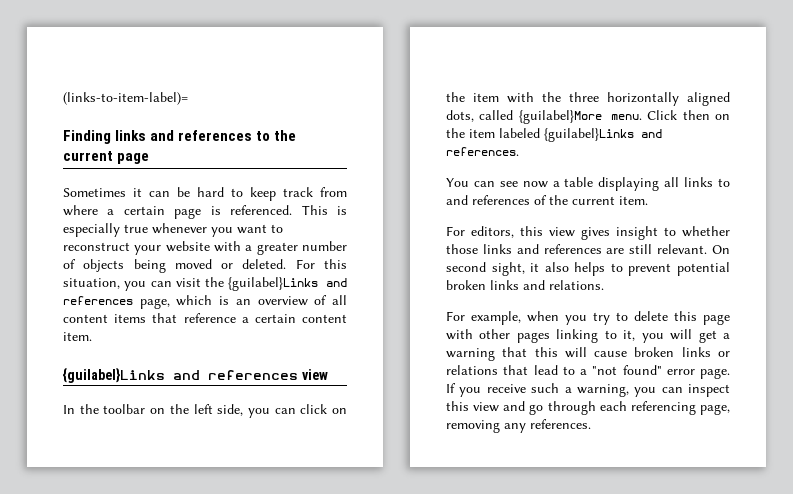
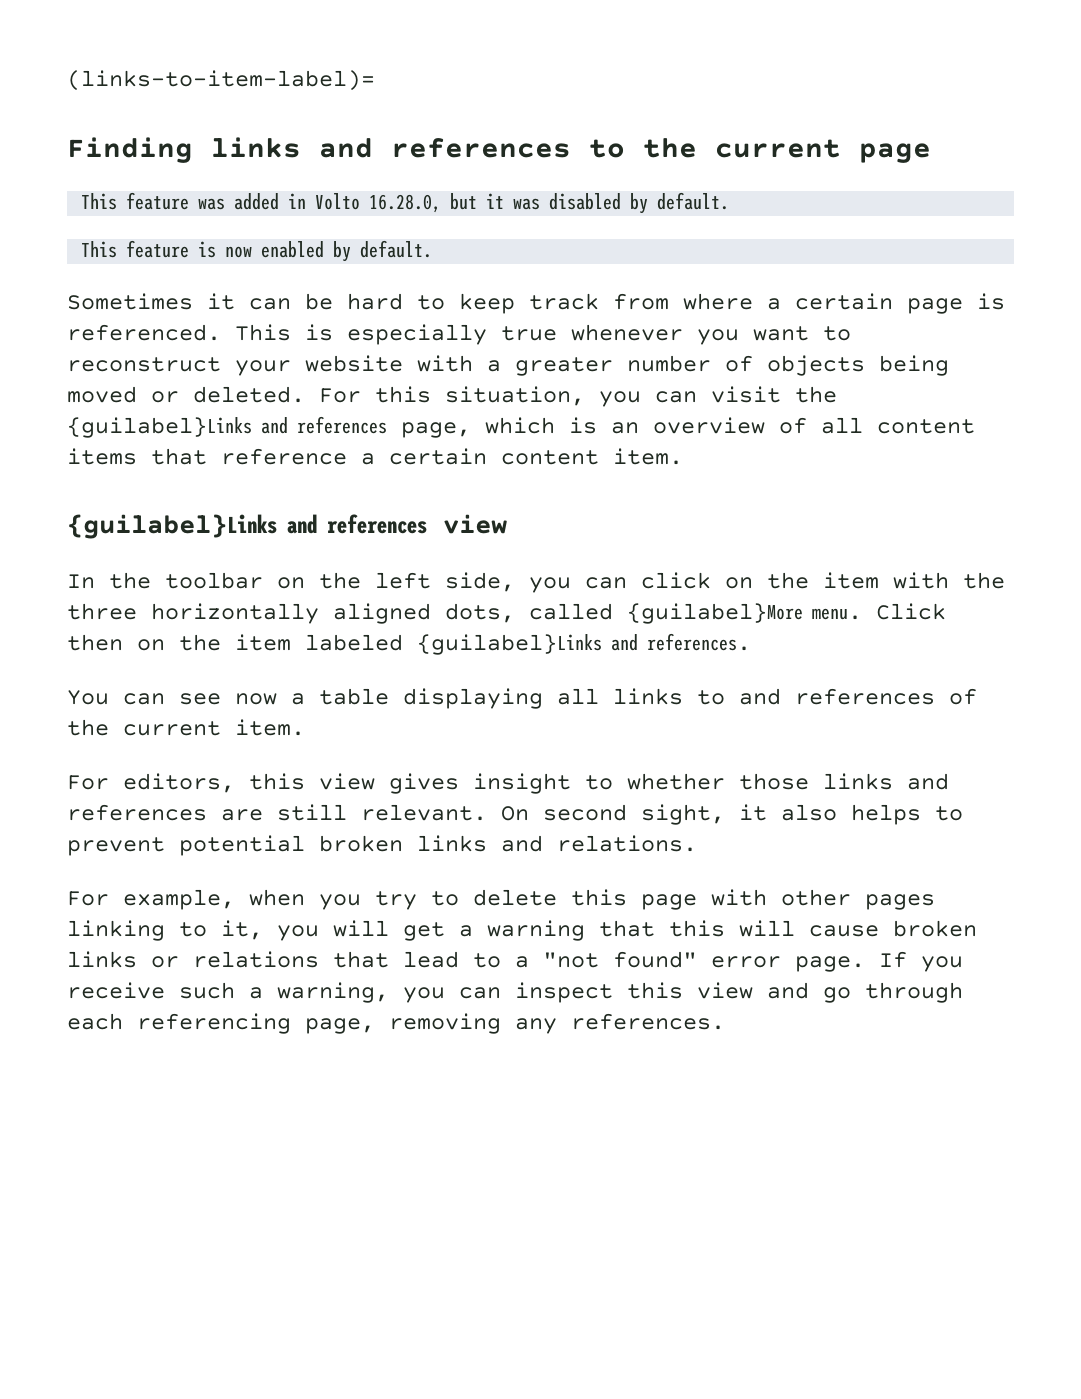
+ This feature was added in Volto 16.28.0, but it was disabled by default.
+ This feature is now enabled by default.

